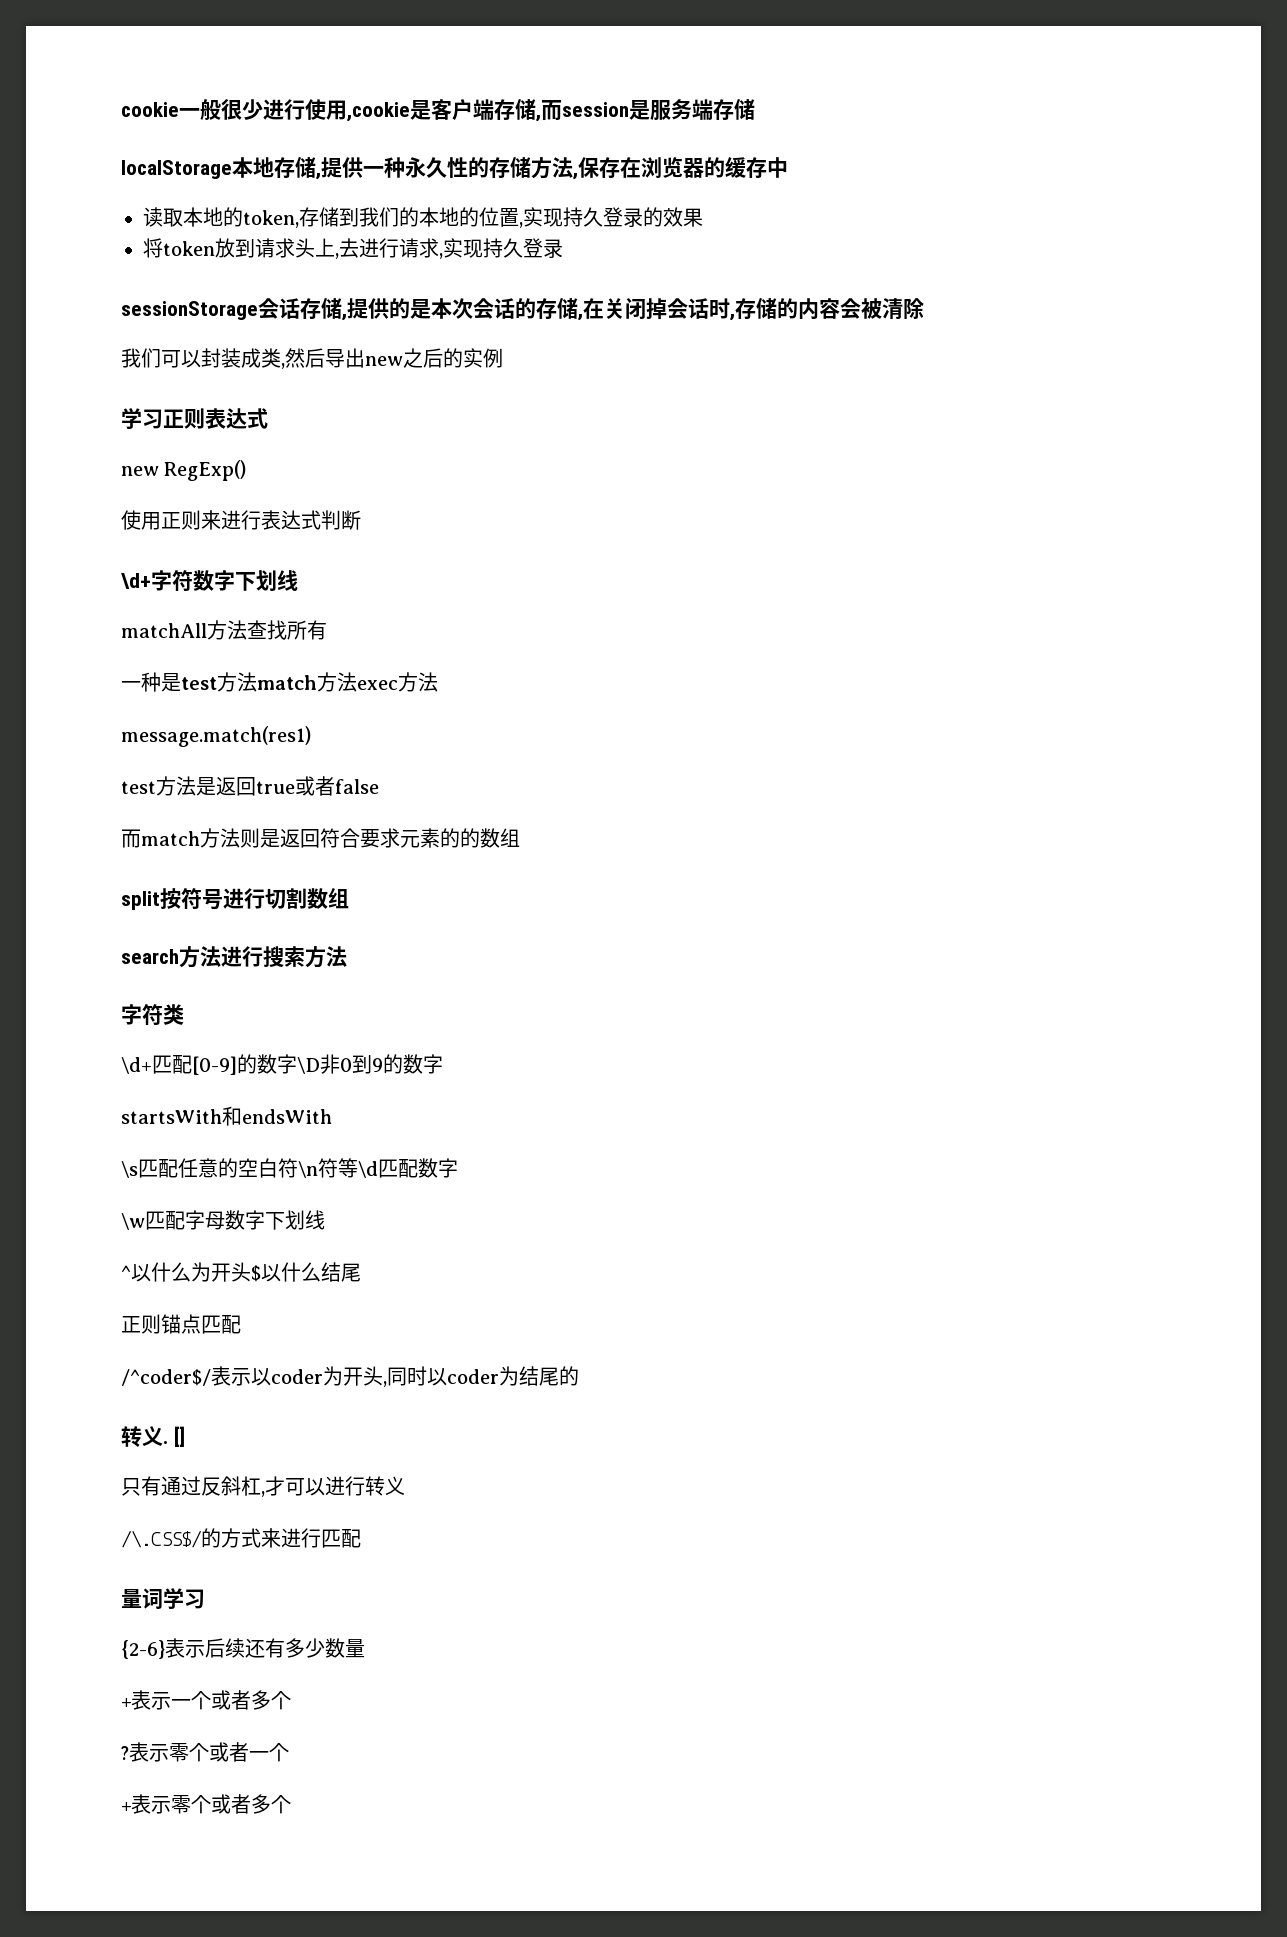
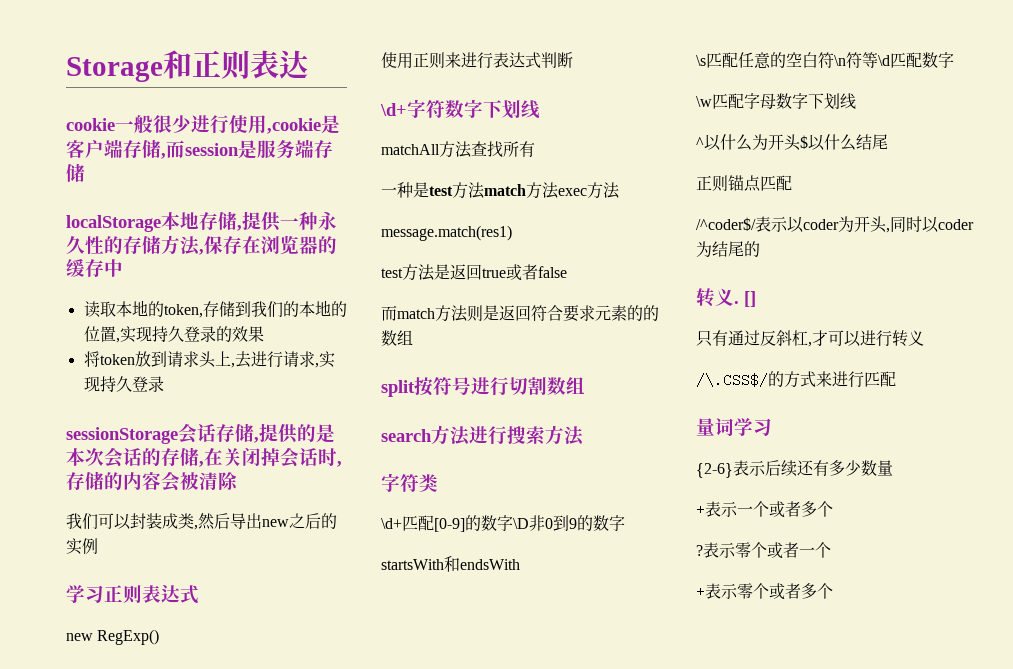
+ Storage和正则表达

